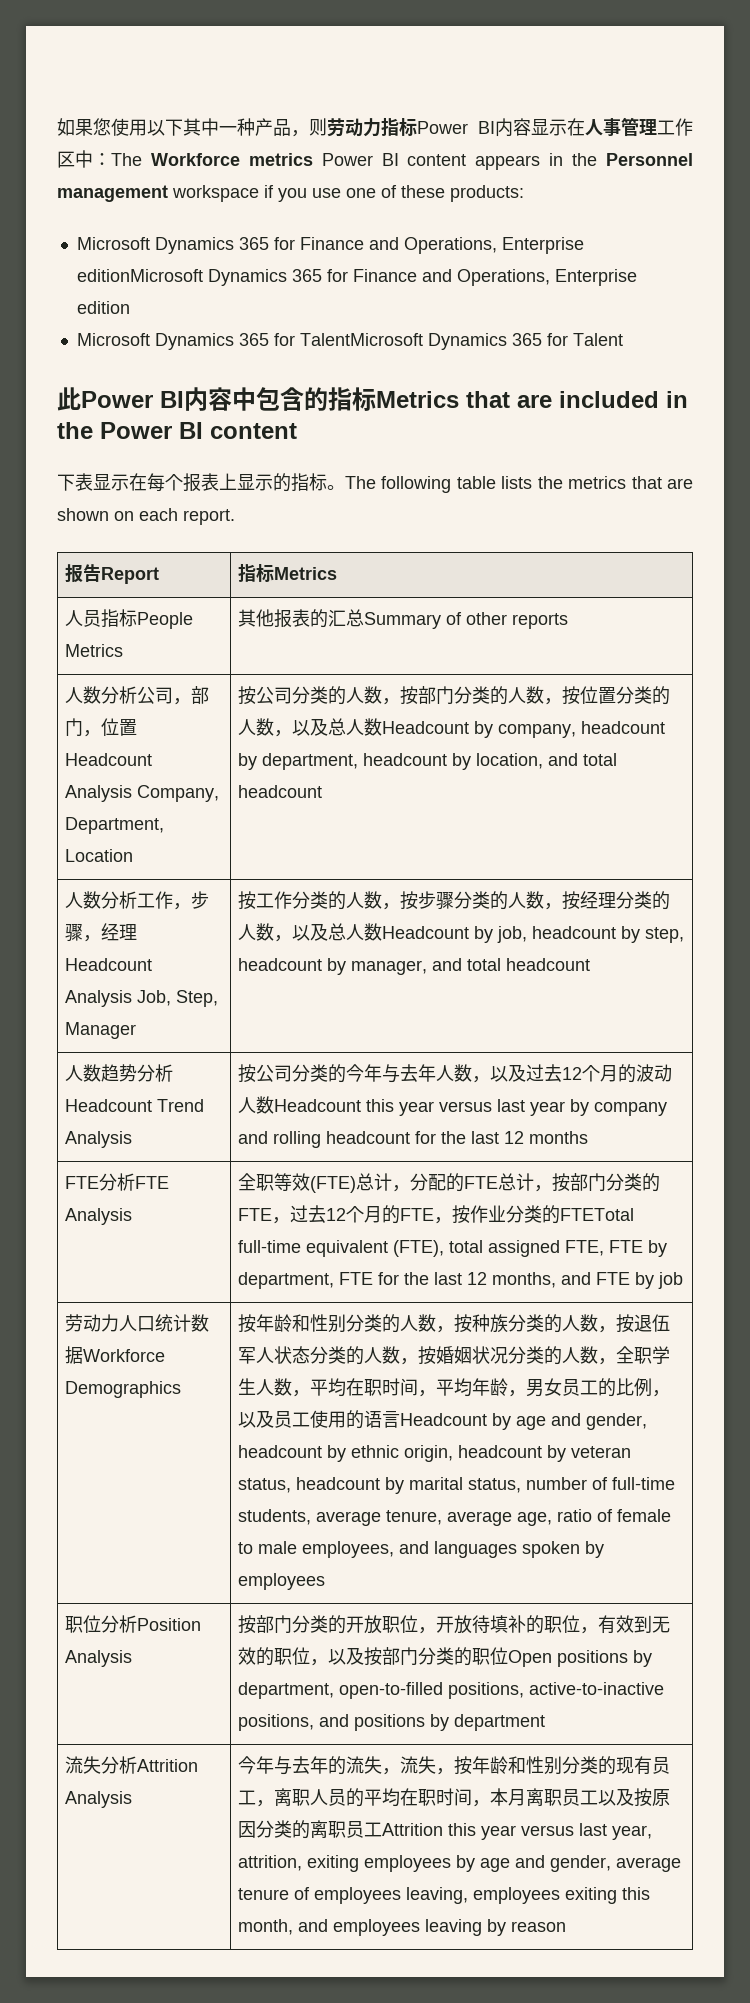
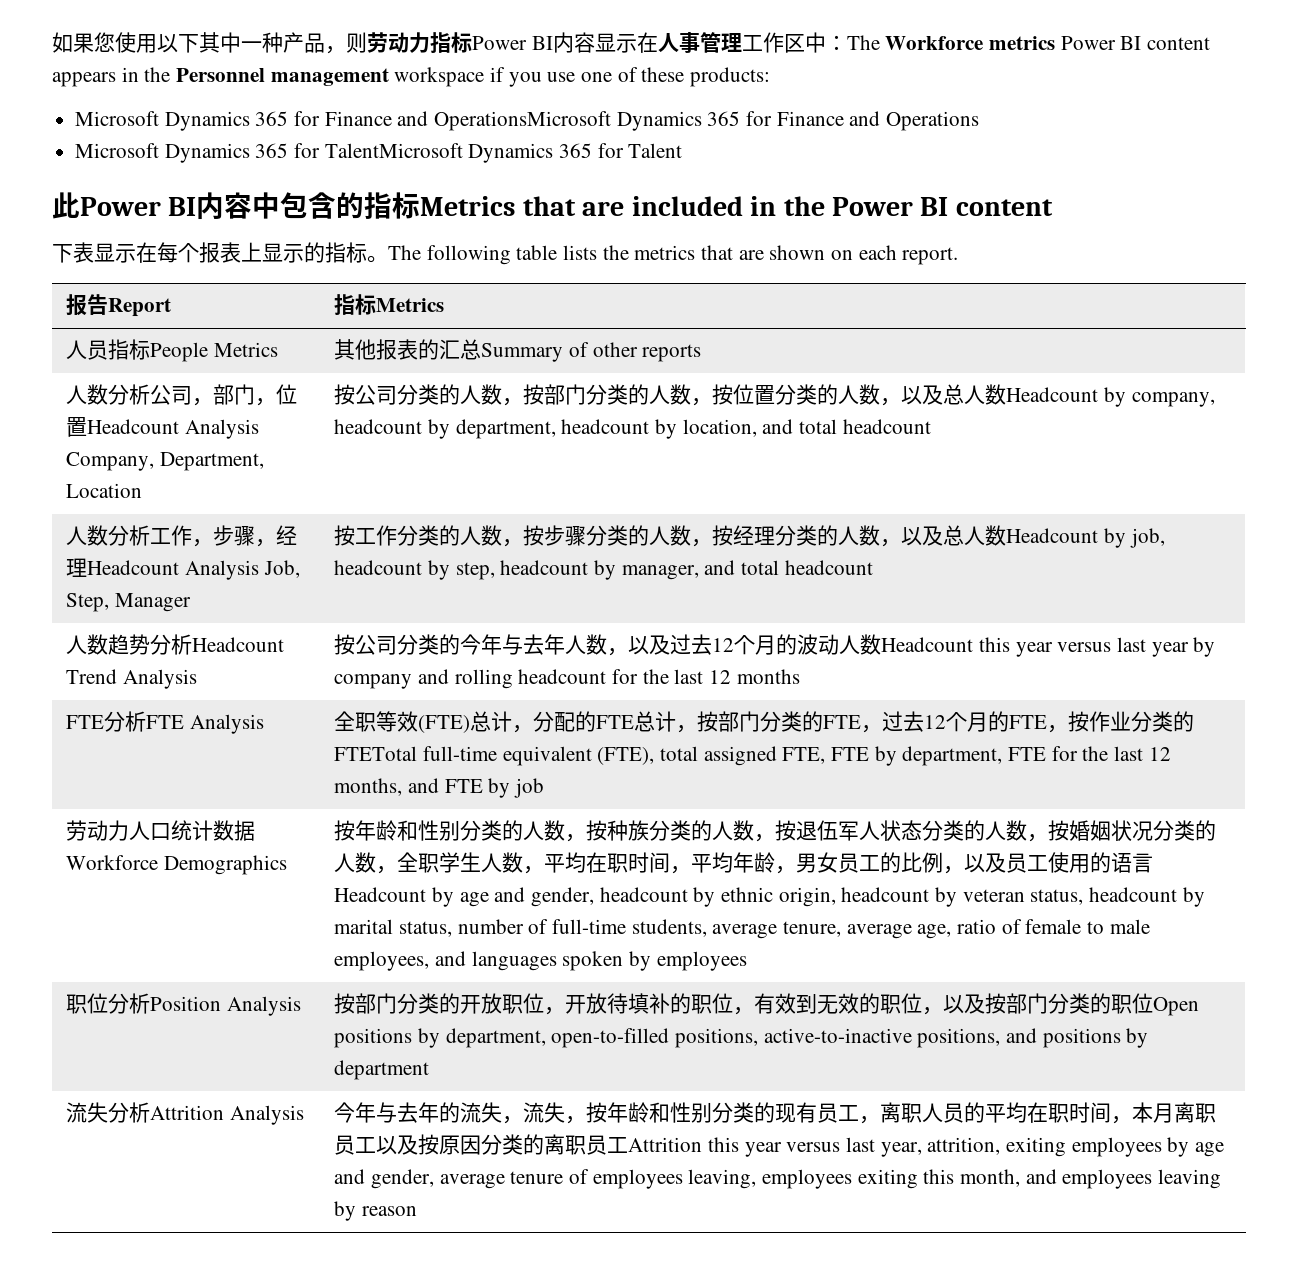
- Microsoft Dynamics 365 for Finance and Operations, Enterprise editionMicrosoft Dynamics 365 for Finance and Operations, Enterprise edition
+ Microsoft Dynamics 365 for Finance and OperationsMicrosoft Dynamics 365 for Finance and Operations

